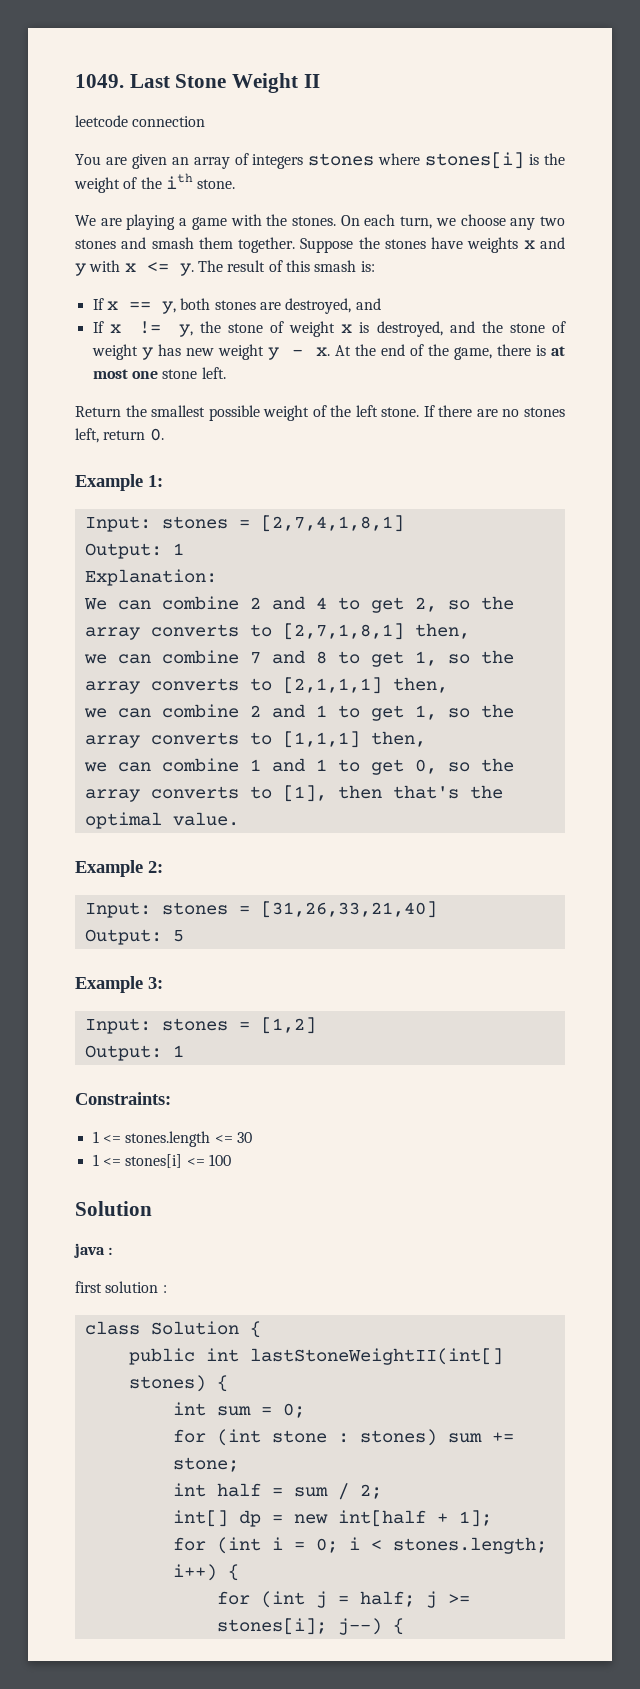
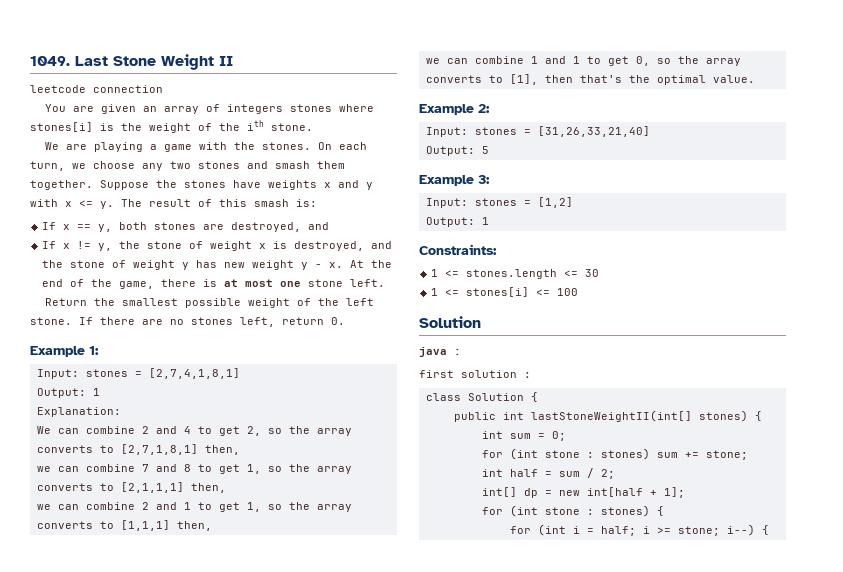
- for (int i = 0; i < stones.length; i++) {
+ for (int stone : stones) {
- for (int j = half; j >= stones[i]; j--) {
+ for (int i = half; i >= stone; i--) {

